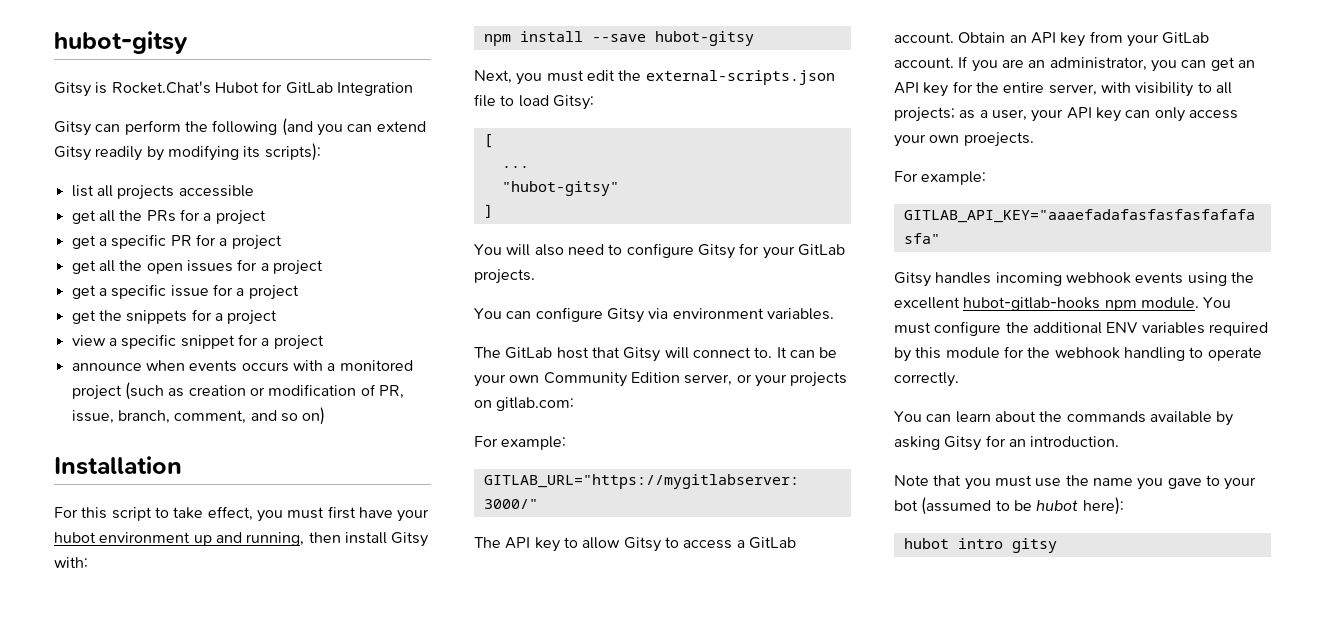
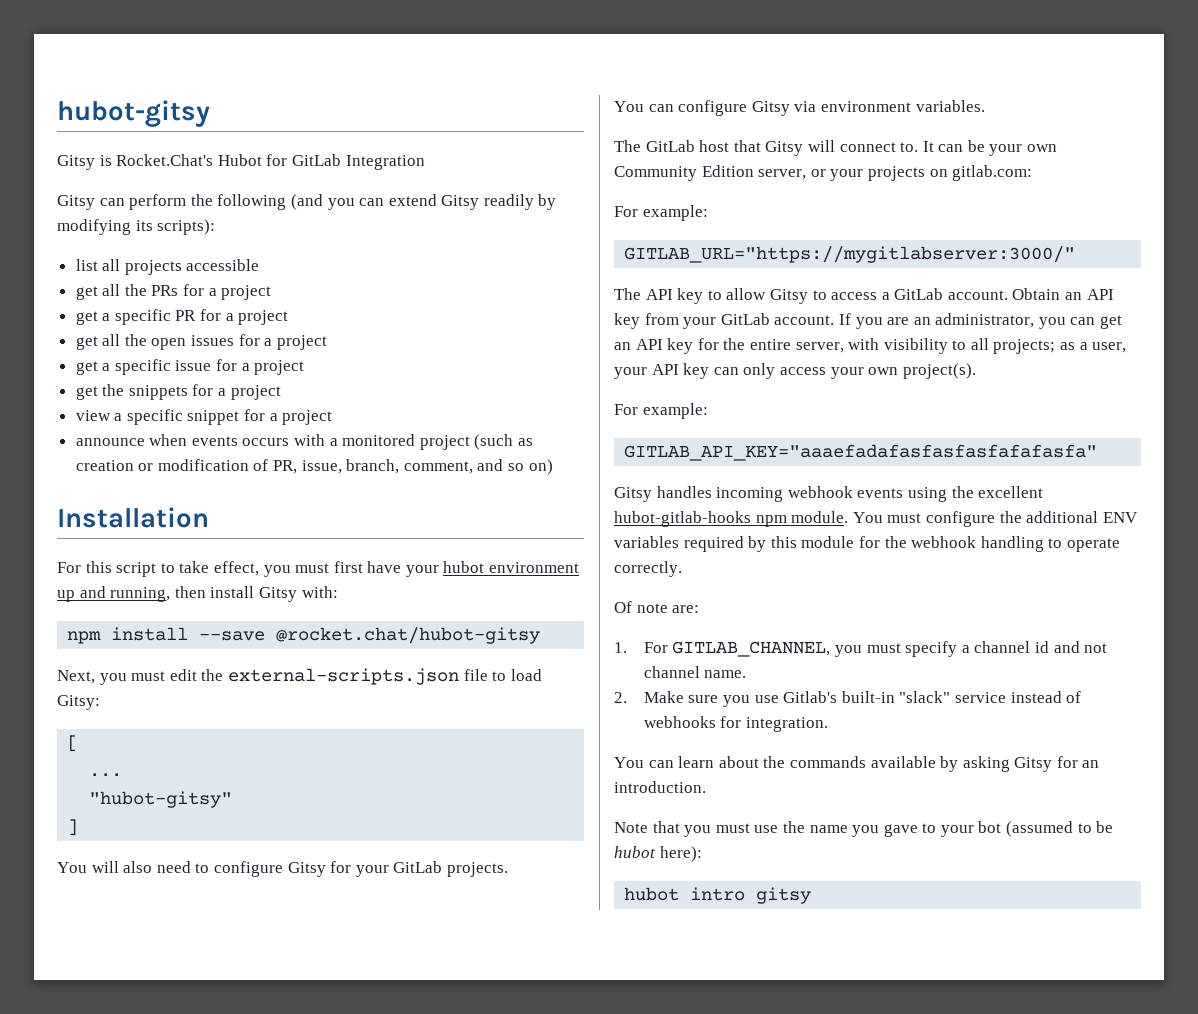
- npm install --save hubot-gitsy
+ npm install --save @rocket.chat/hubot-gitsy
- If you are an administrator, you can get an API key for the entire server, with visibility to all projects; as a user, your API key can only access your own proejects.
+ If you are an administrator, you can get an API key for the entire server, with visibility to all projects; as a user, your API key can only access your own project(s).
+ Of note are:
+ 1. For GITLAB_CHANNEL, you must specify a channel id and not channel name.
+ 2. Make sure you use Gitlab's built-in "slack" service instead of webhooks for integration.

